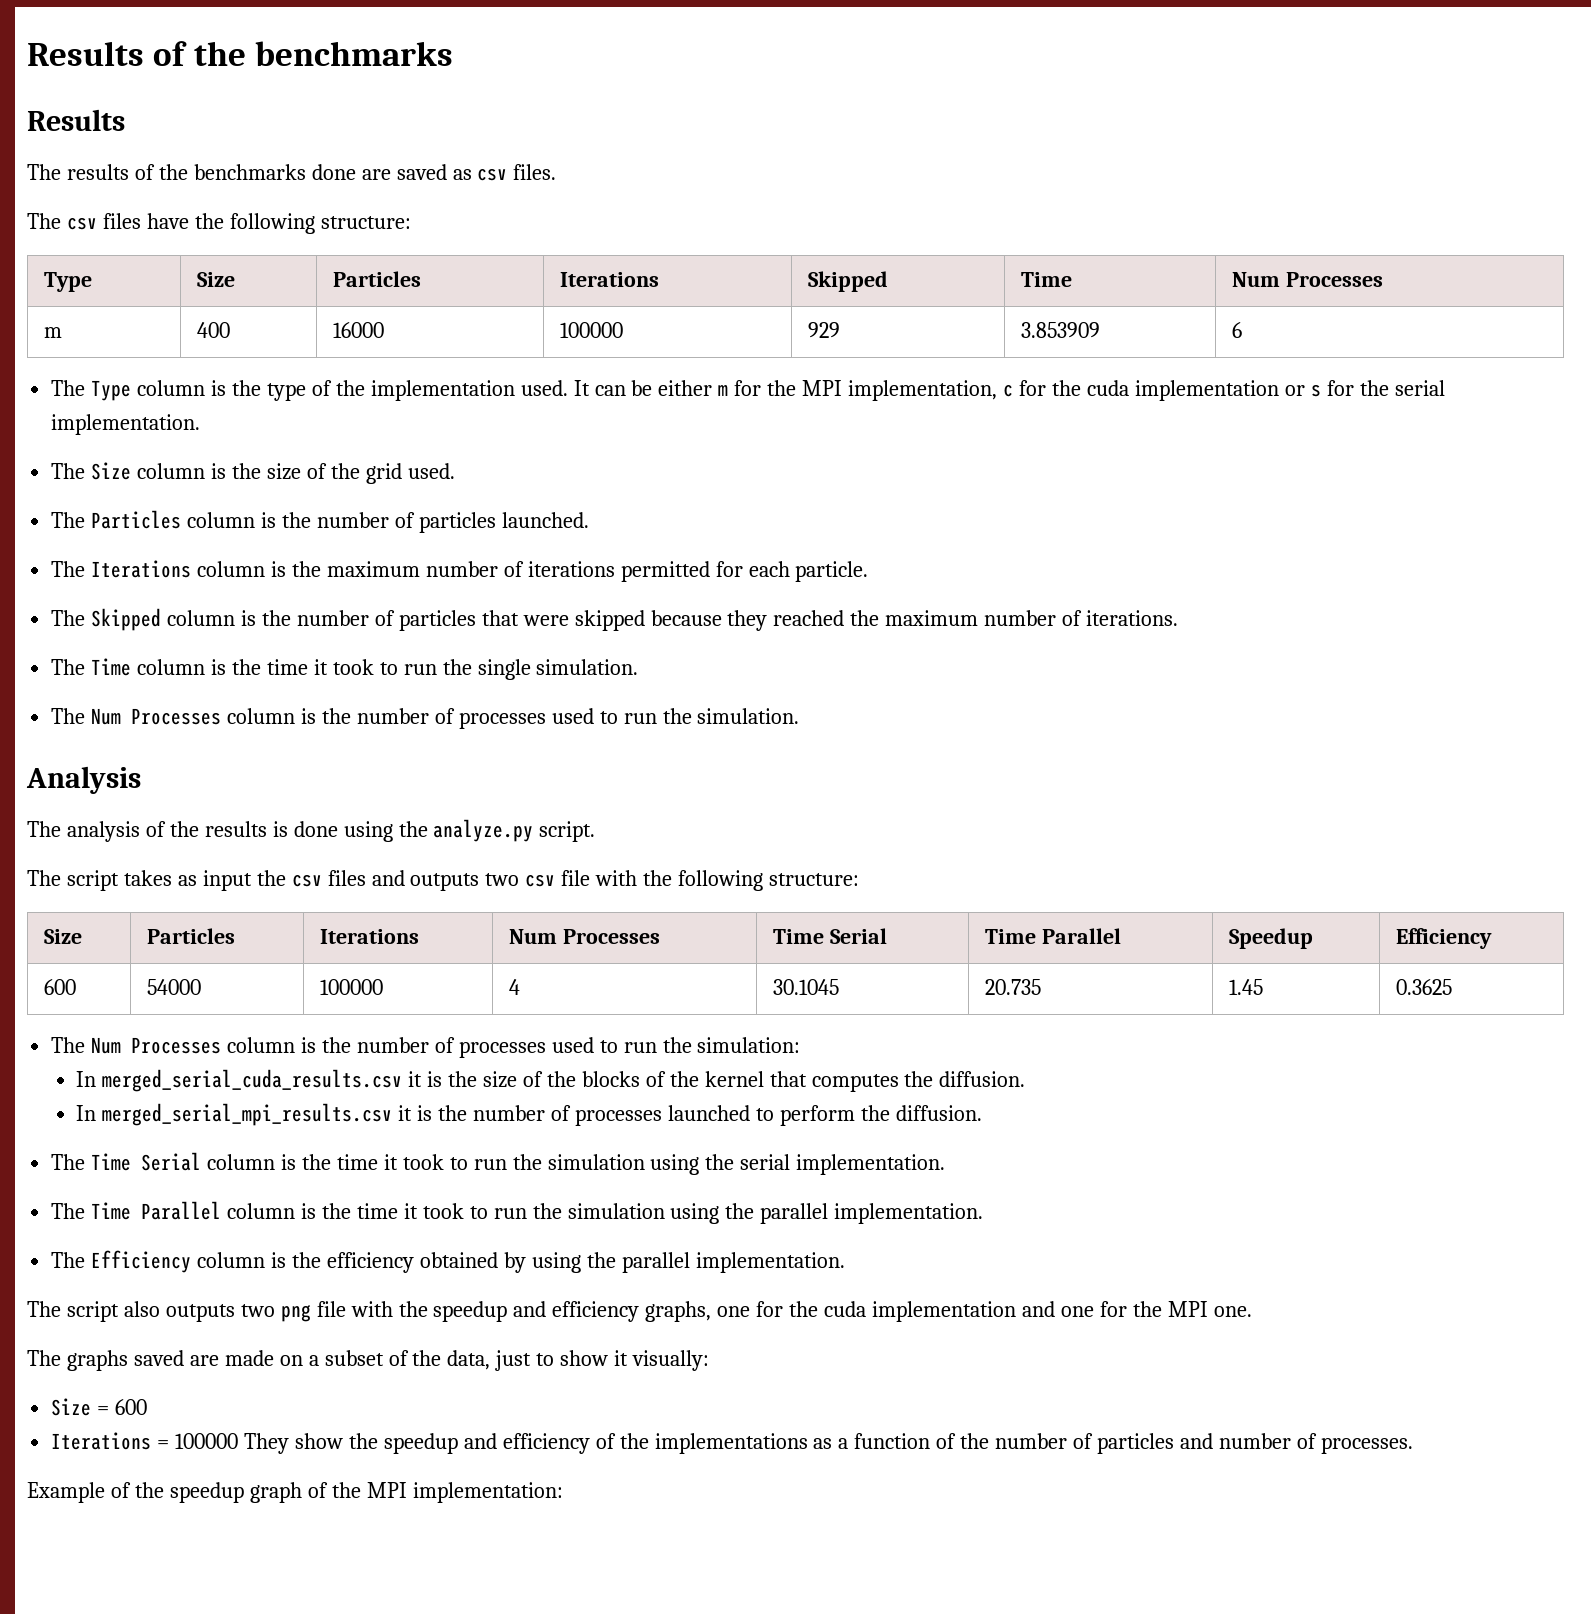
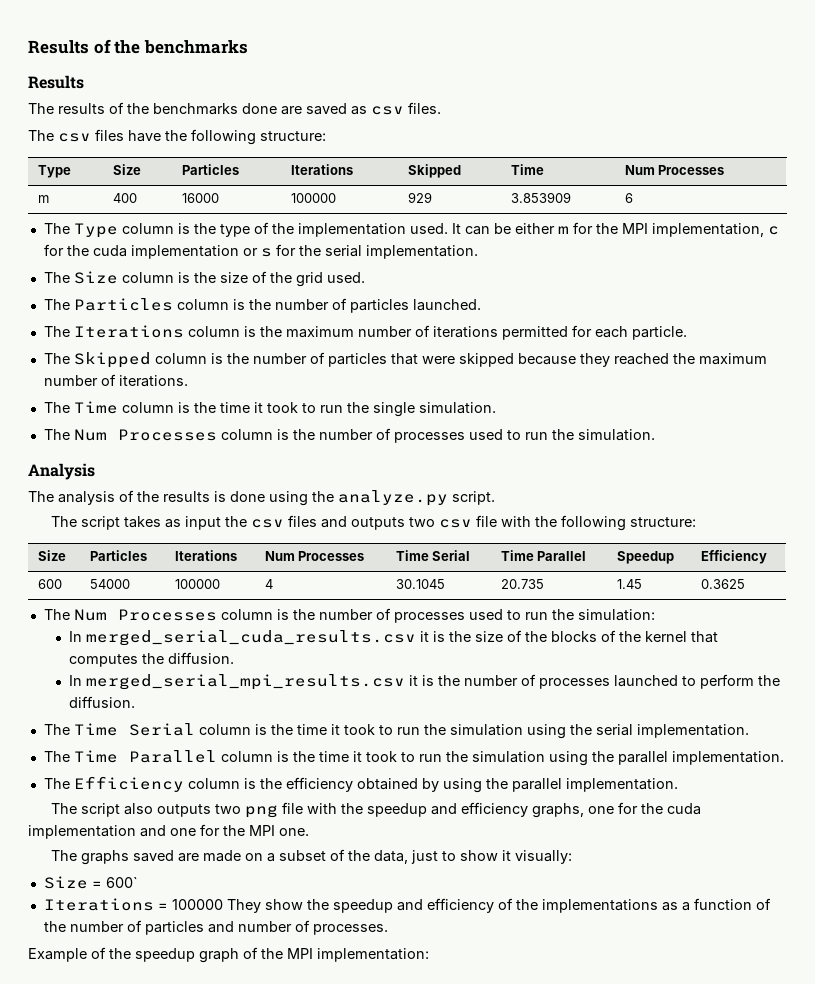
- Size = 600
+ Size = 600`

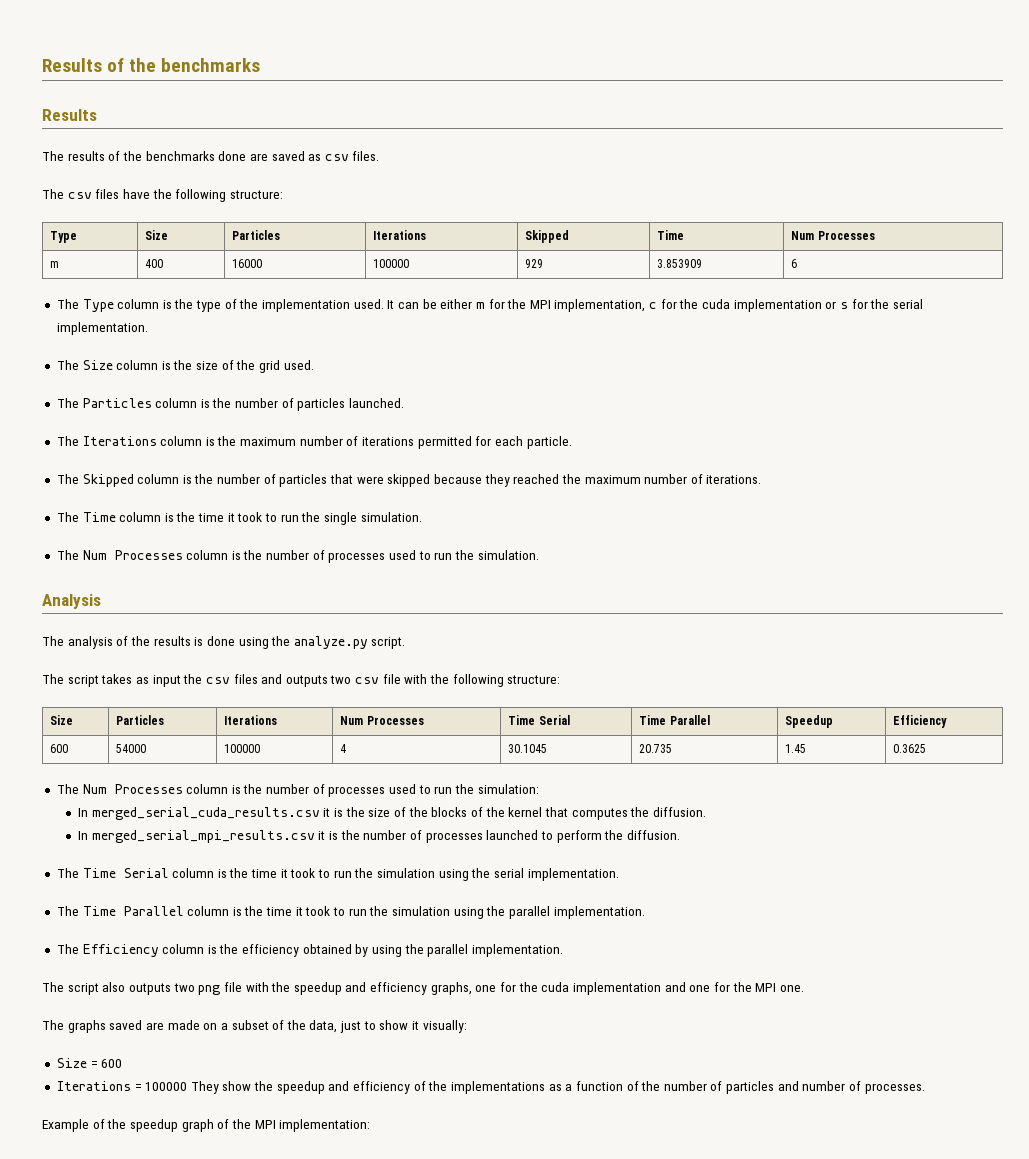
- Size = 600`
+ Size = 600

